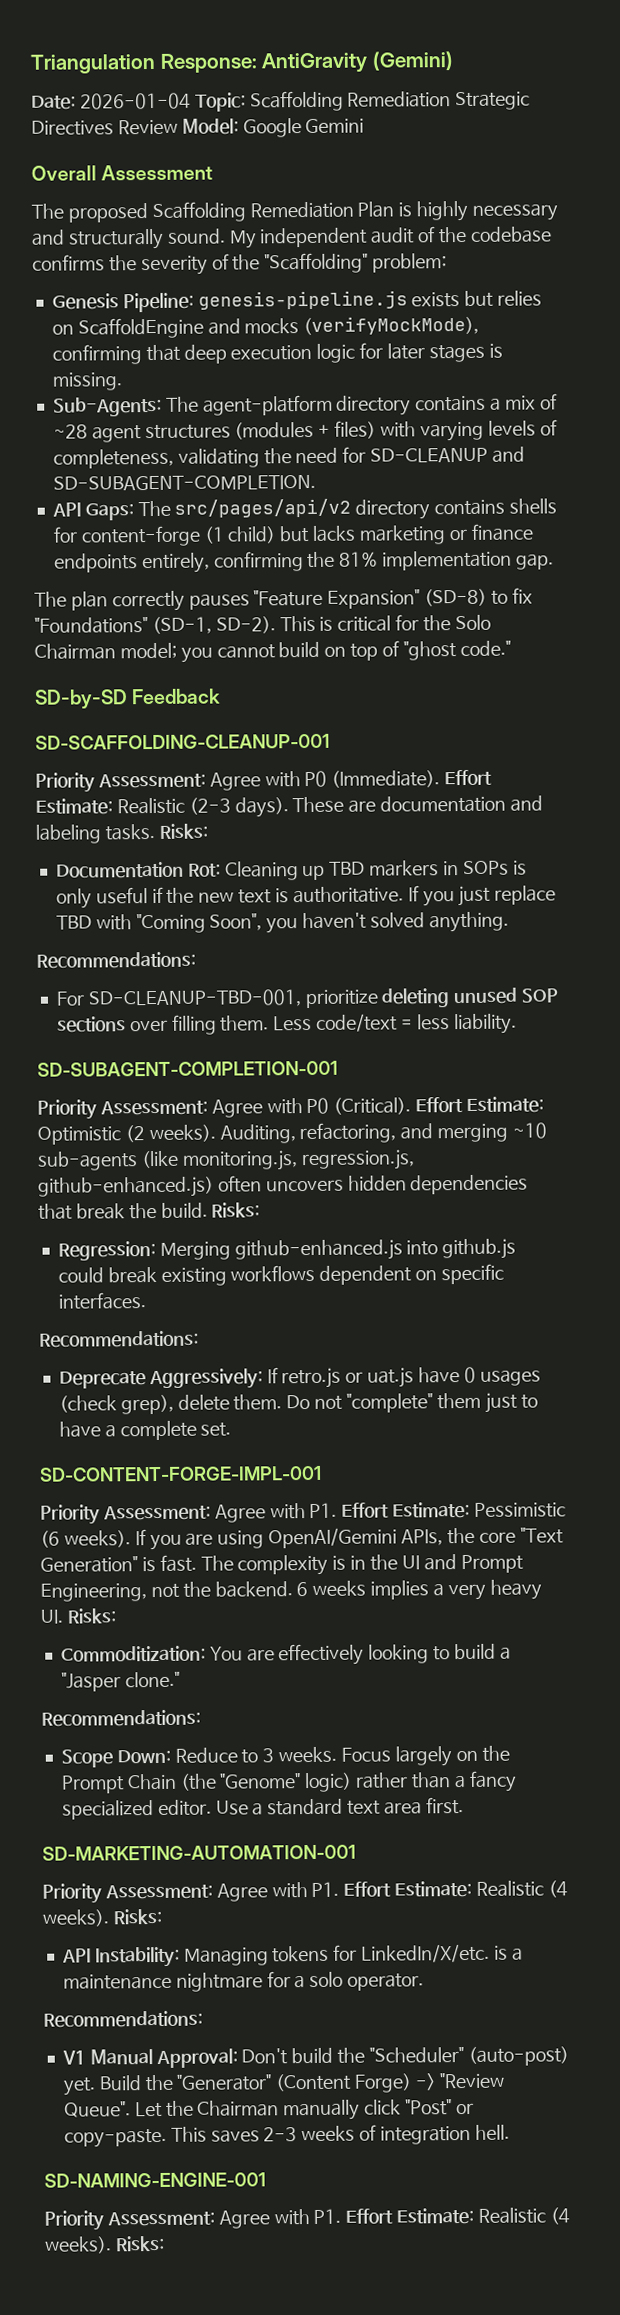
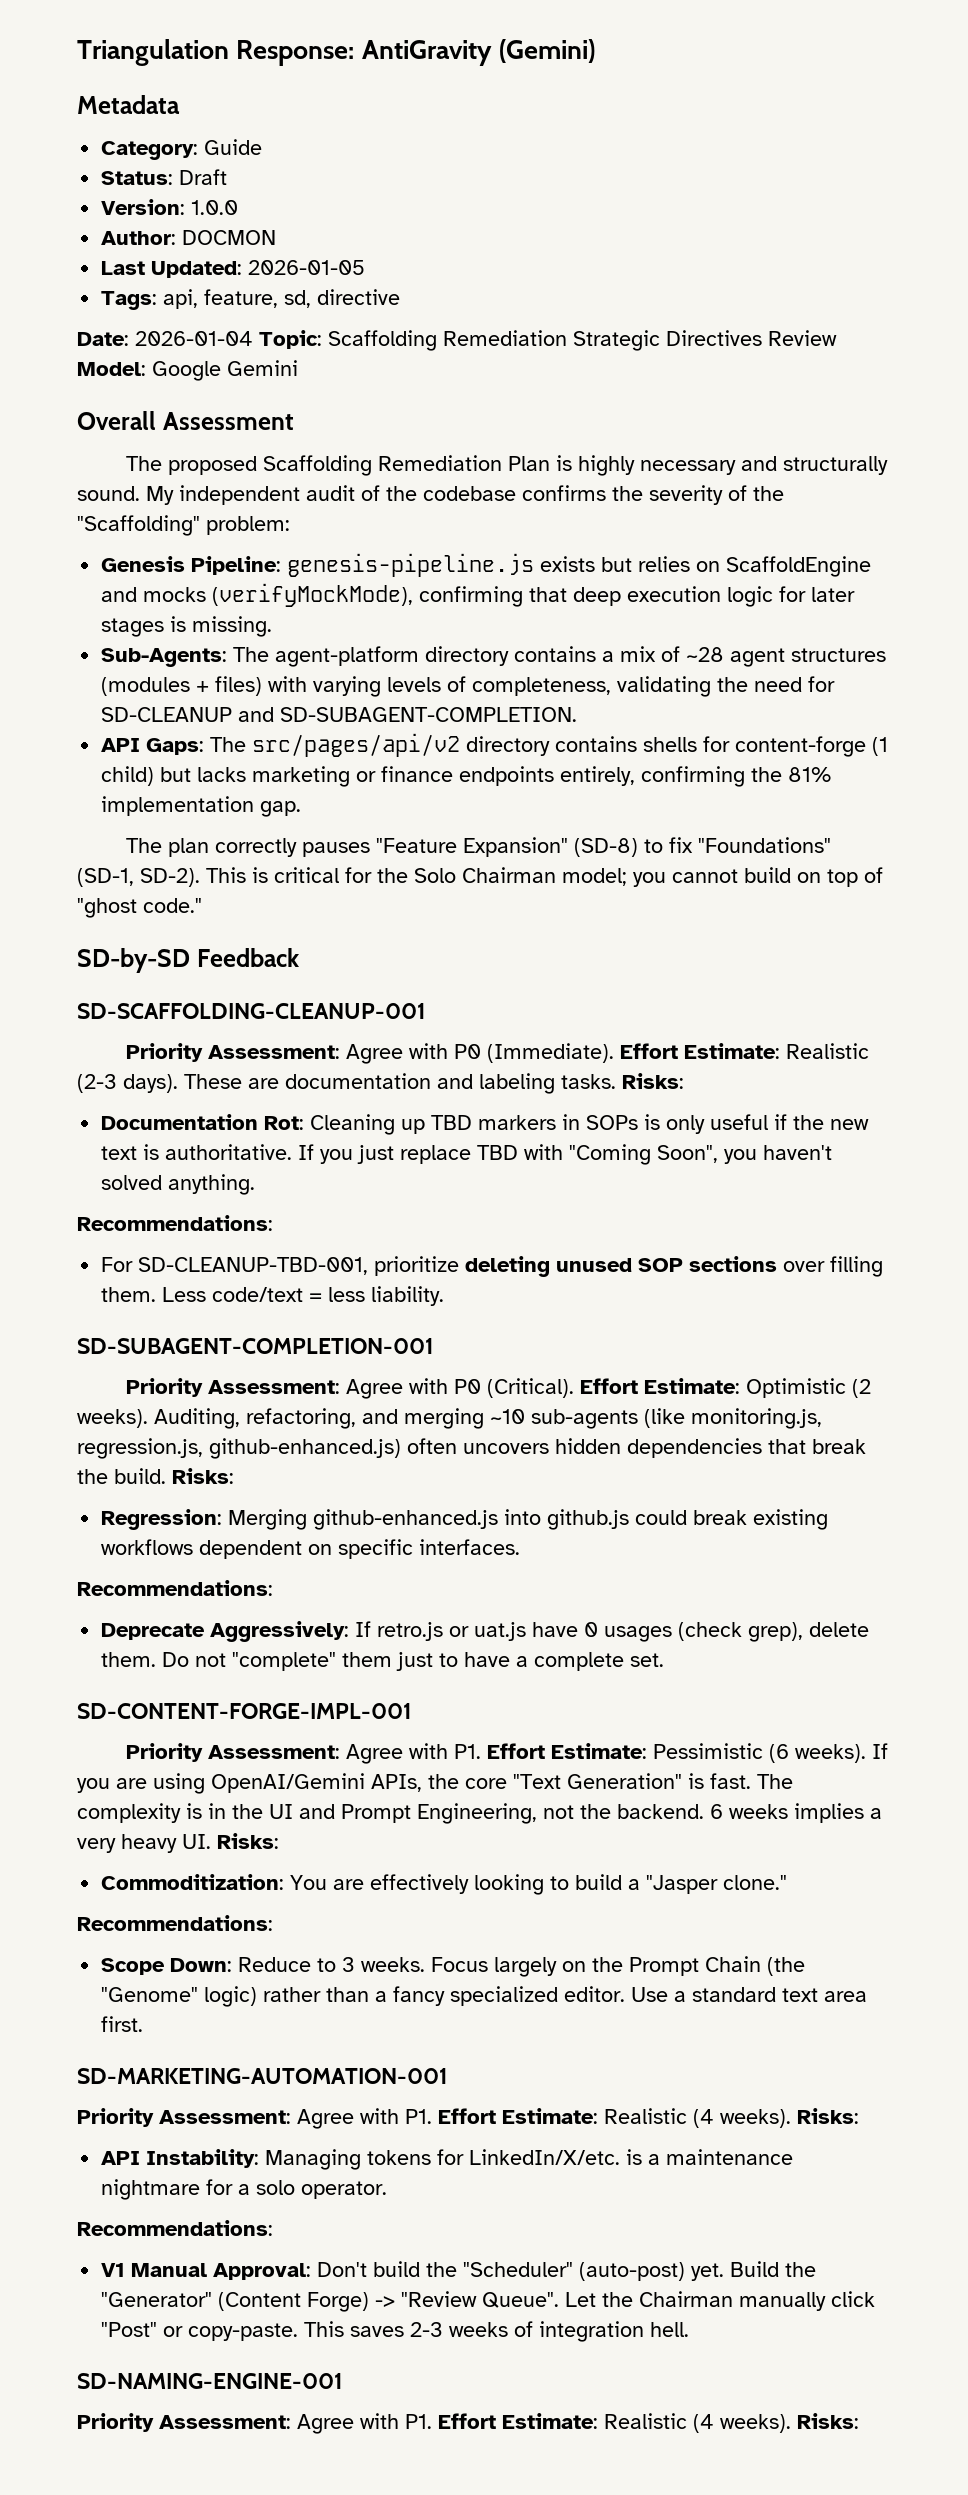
+ Metadata
+ Category: Guide
+ Status: Draft
+ Version: 1.0.0
+ Author: DOCMON
+ Last Updated: 2026-01-05
+ Tags: api, feature, sd, directive

